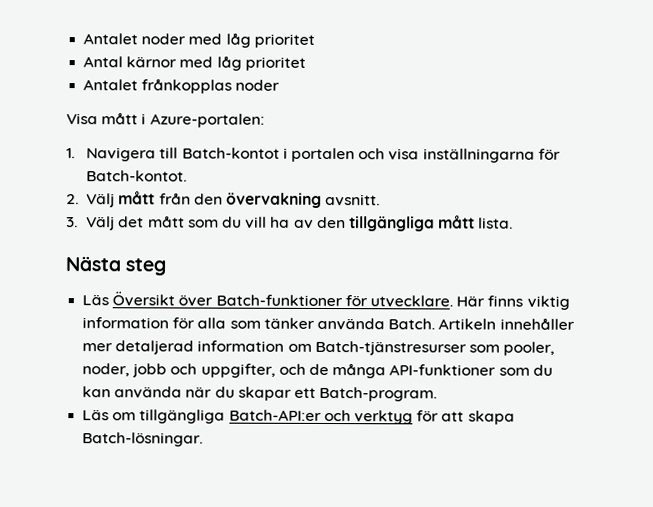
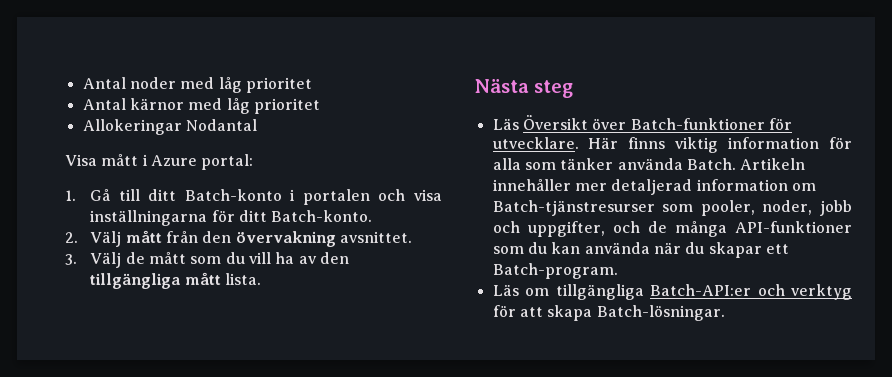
- Antalet noder med låg prioritet
+ Antal noder med låg prioritet
- Antalet frånkopplas noder
+ Allokeringar Nodantal
- Visa mått i Azure-portalen:
+ Visa mått i Azure portal:
- 1. Navigera till Batch-kontot i portalen och visa inställningarna för Batch-kontot.
+ 1. Gå till ditt Batch-konto i portalen och visa inställningarna för ditt Batch-konto.
- 2. Välj mått från den övervakning avsnitt.
+ 2. Välj mått från den övervakning avsnittet.
- 3. Välj det mått som du vill ha av den tillgängliga mått lista.
+ 3. Välj de mått som du vill ha av den tillgängliga mått lista.

